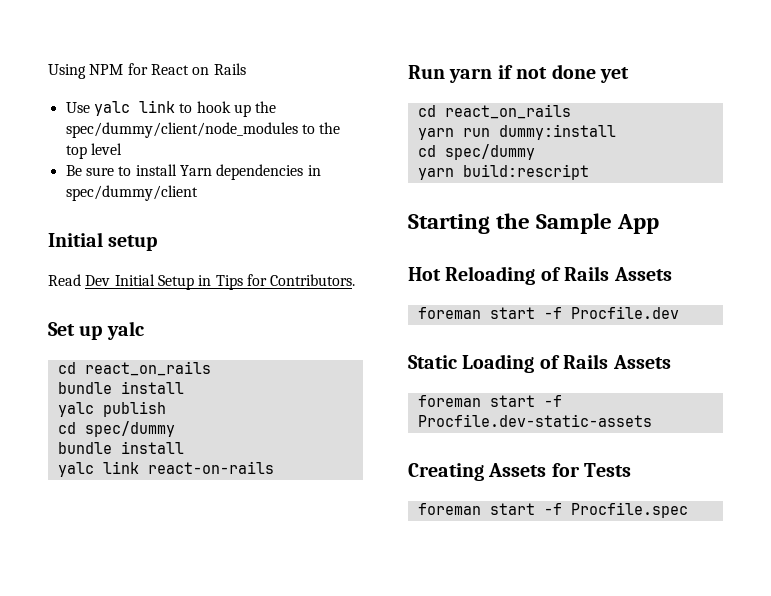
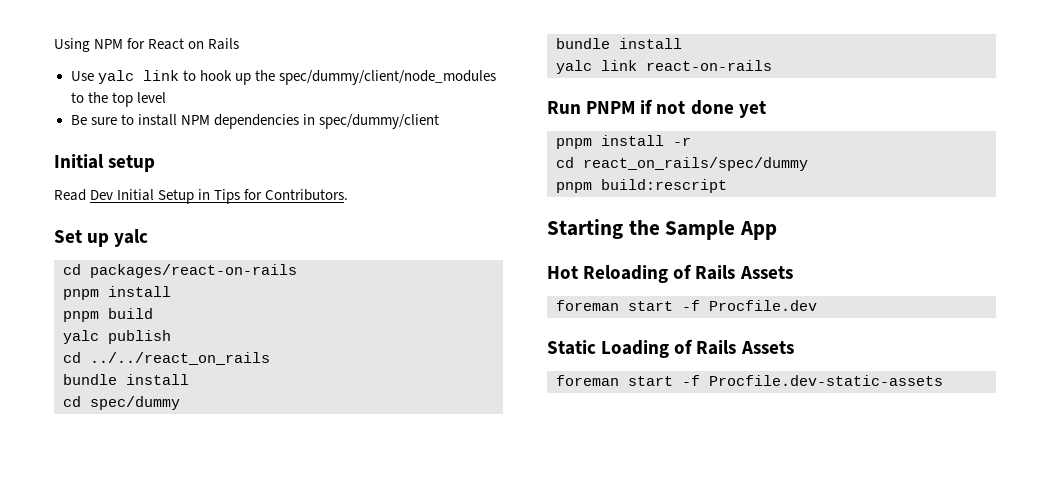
- Be sure to install Yarn dependencies in spec/dummy/client
+ Be sure to install NPM dependencies in spec/dummy/client
  Set up yalc
- cd react_on_rails
+ cd packages/react-on-rails
+ pnpm install
+ pnpm build
+ yalc publish
+ cd ../../react_on_rails
  bundle install
- yalc publish
- Run yarn if not done yet
- cd react_on_rails
- yarn run dummy:install
- cd spec/dummy
- yarn build:rescript
+ Run PNPM if not done yet
+ pnpm install -r
+ cd react_on_rails/spec/dummy
+ pnpm build:rescript
- Creating Assets for Tests
- foreman start -f Procfile.spec

